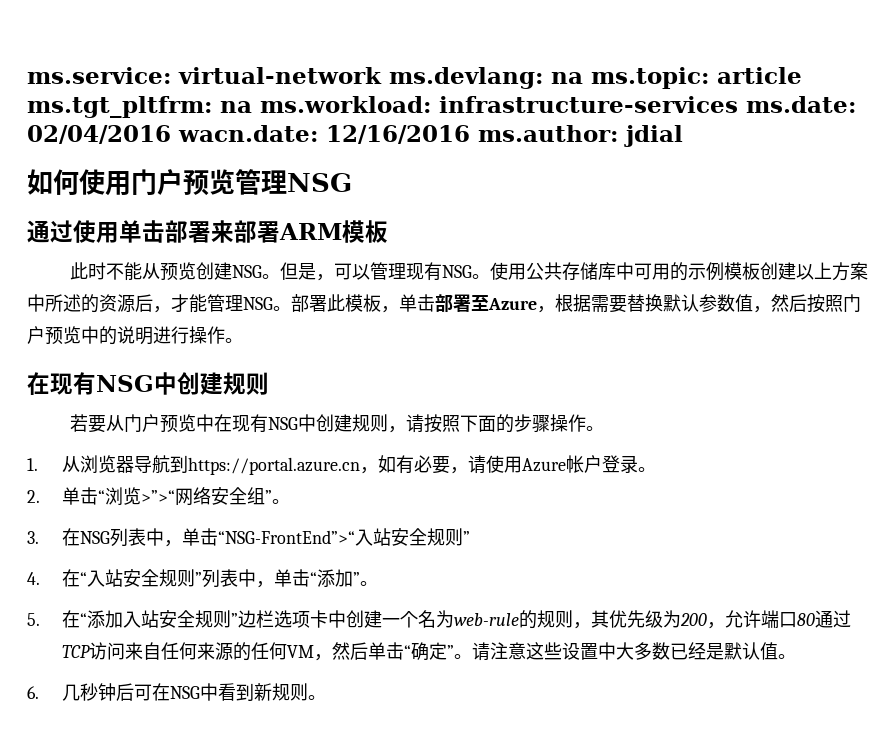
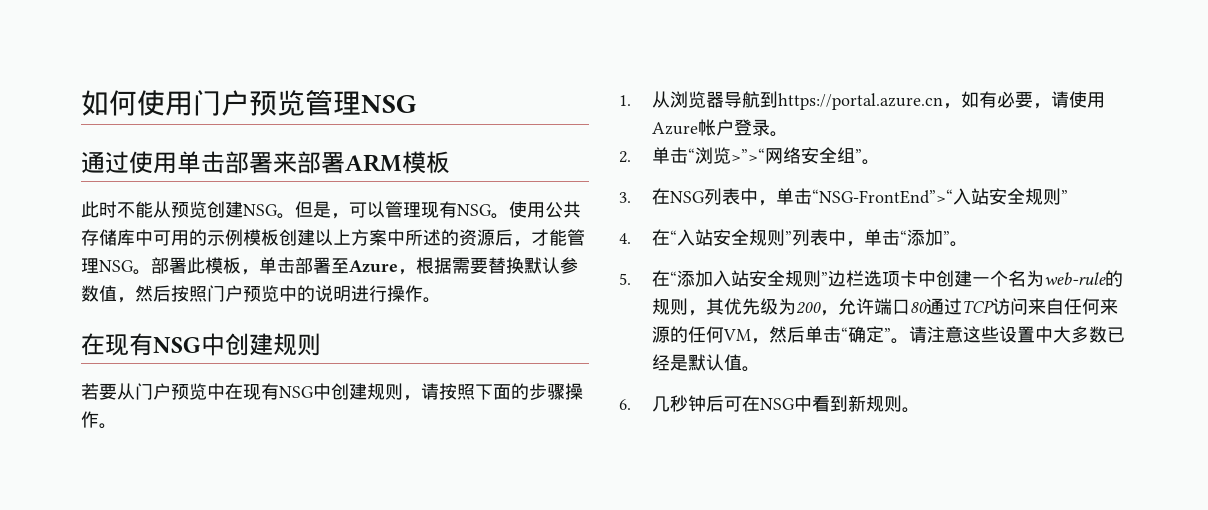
- ms.service: virtual-network ms.devlang: na ms.topic: article ms.tgt_pltfrm: na ms.workload: infrastructure-services ms.date: 02/04/2016 wacn.date: 12/16/2016 ms.author: jdial

